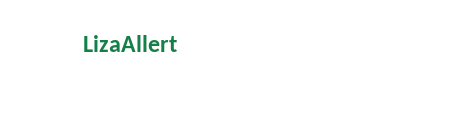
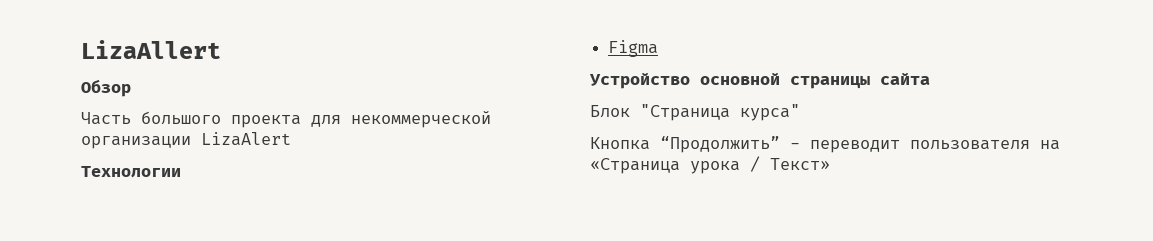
+ Обзор
+ Часть большого проекта для некоммерческой организации LizaAlert
+ Технологии
+ Figma
+ Устройство основной страницы сайта
+ Блок "Страница курса"
+ Кнопка “Продолжить” - переводит пользователя на «Страница урока / Текст»

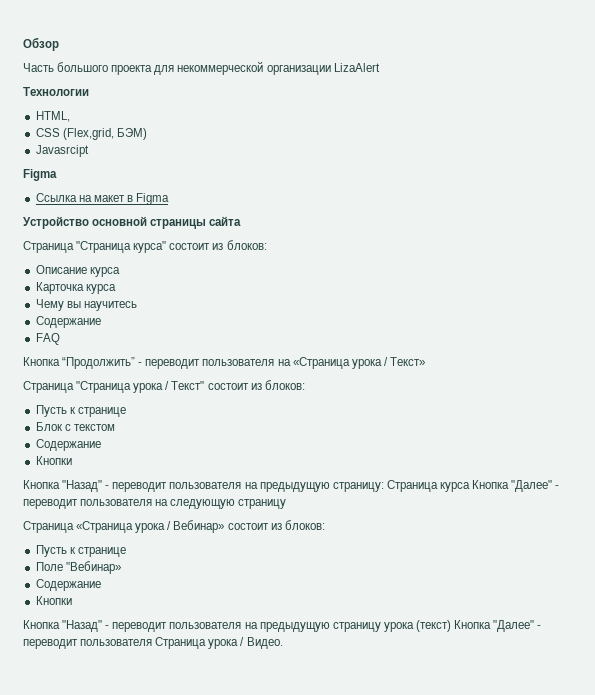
- LizaAllert
+ HTML,
+ CSS (Flex,grid, БЭМ)
+ Javasrcipt
  Figma
+ Ссылка на макет в Figma
- Блок "Страница курса"
+ Страница "Страница курса" состоит из блоков:
+ Описание курса
+ Карточка курса
+ Чему вы научитесь
+ Содержание
+ FAQ
+ Страница "Страница урока / Текст" состоит из блоков:
+ Пусть к странице
+ Блок с текстом
+ Содержание
+ Кнопки
+ Кнопка "Назад" - переводит пользователя на предыдущую страницу: Страница курса Кнопка "Далее" - переводит пользователя на следующую страницу
+ Страница «Страница урока / Вебинар» состоит из блоков:
+ Пусть к странице
+ Поле "Вебинар»
+ Содержание
+ Кнопки
+ Кнопка "Назад" - переводит пользователя на предыдущую страницу урока (текст) Кнопка "Далее" - переводит пользователя Страница урока / Видео.

